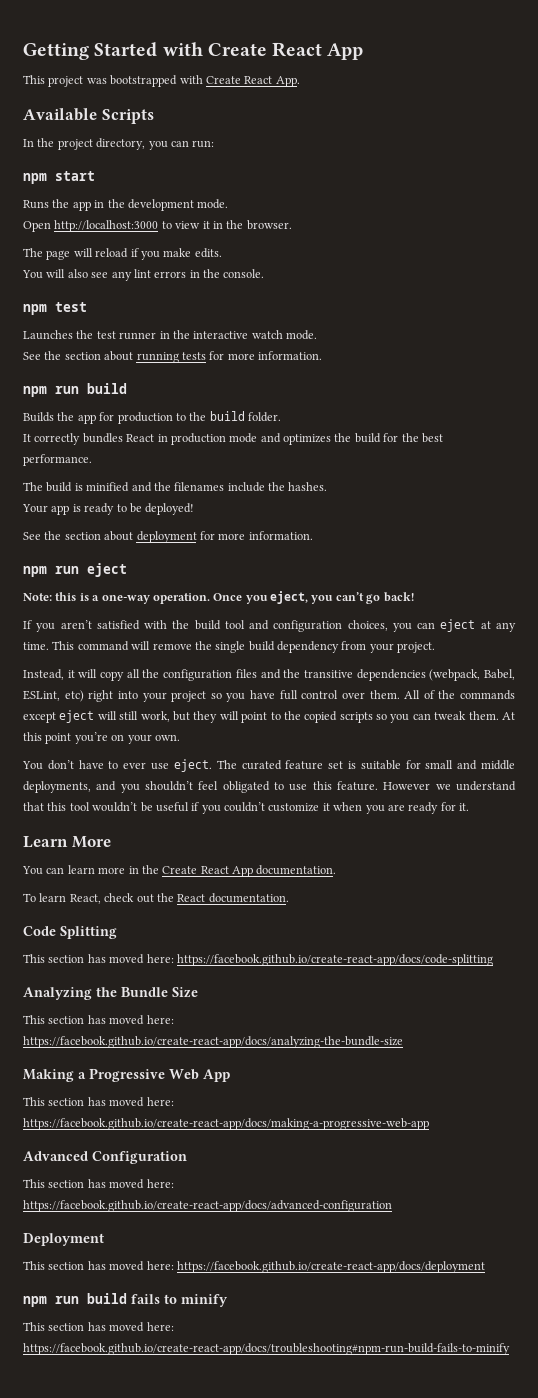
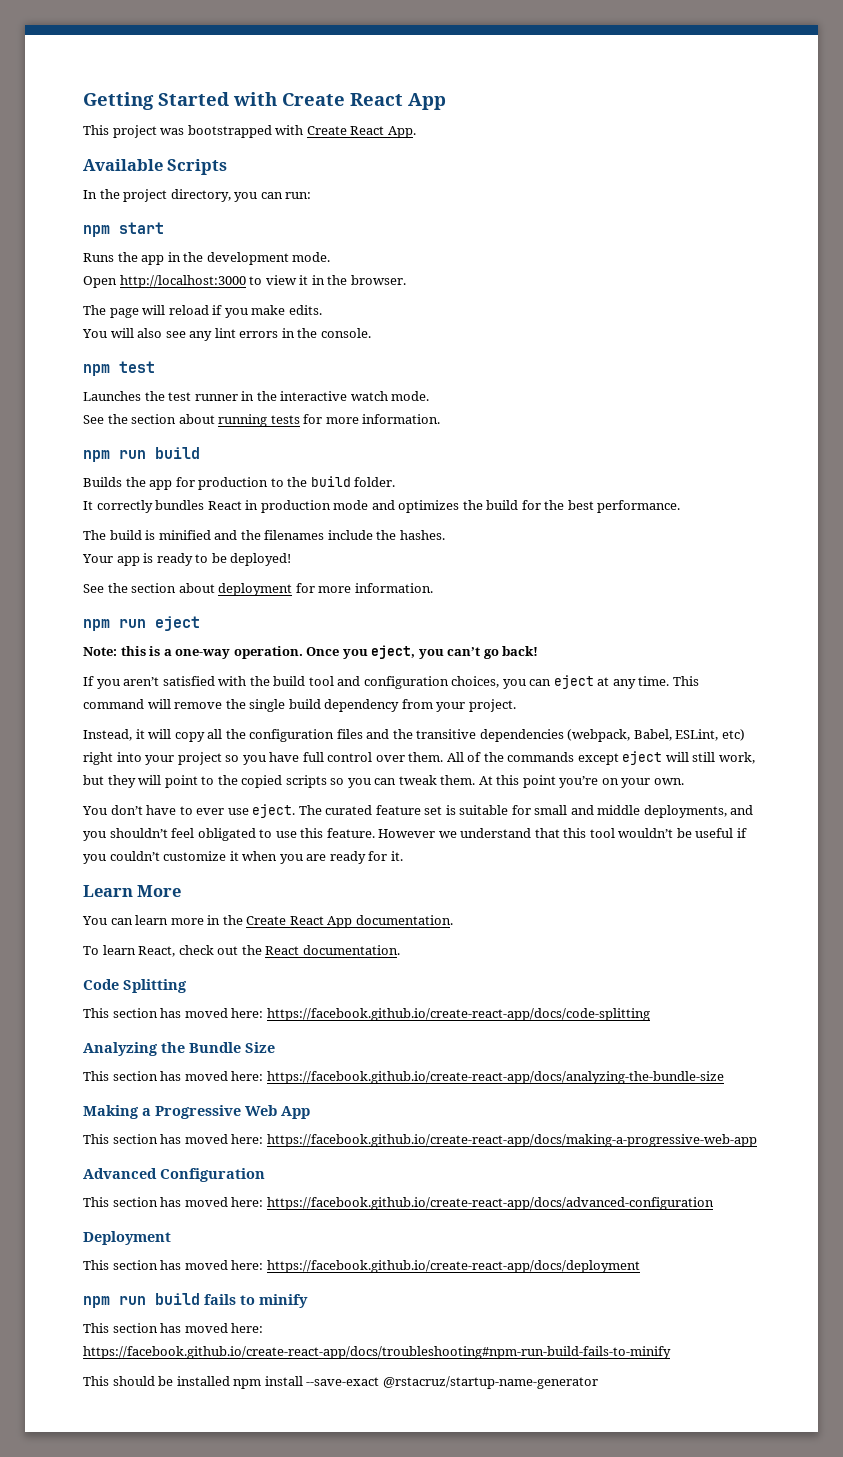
+ This should be installed npm install --save-exact @rstacruz/startup-name-generator

